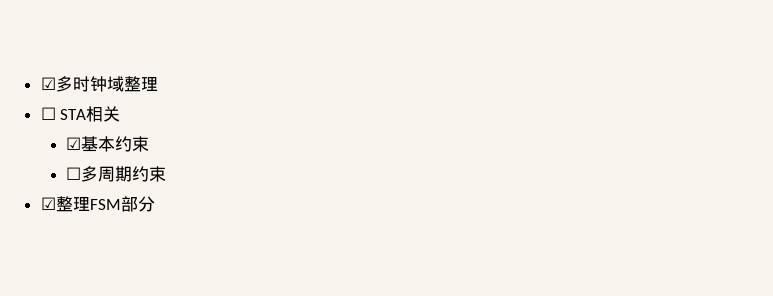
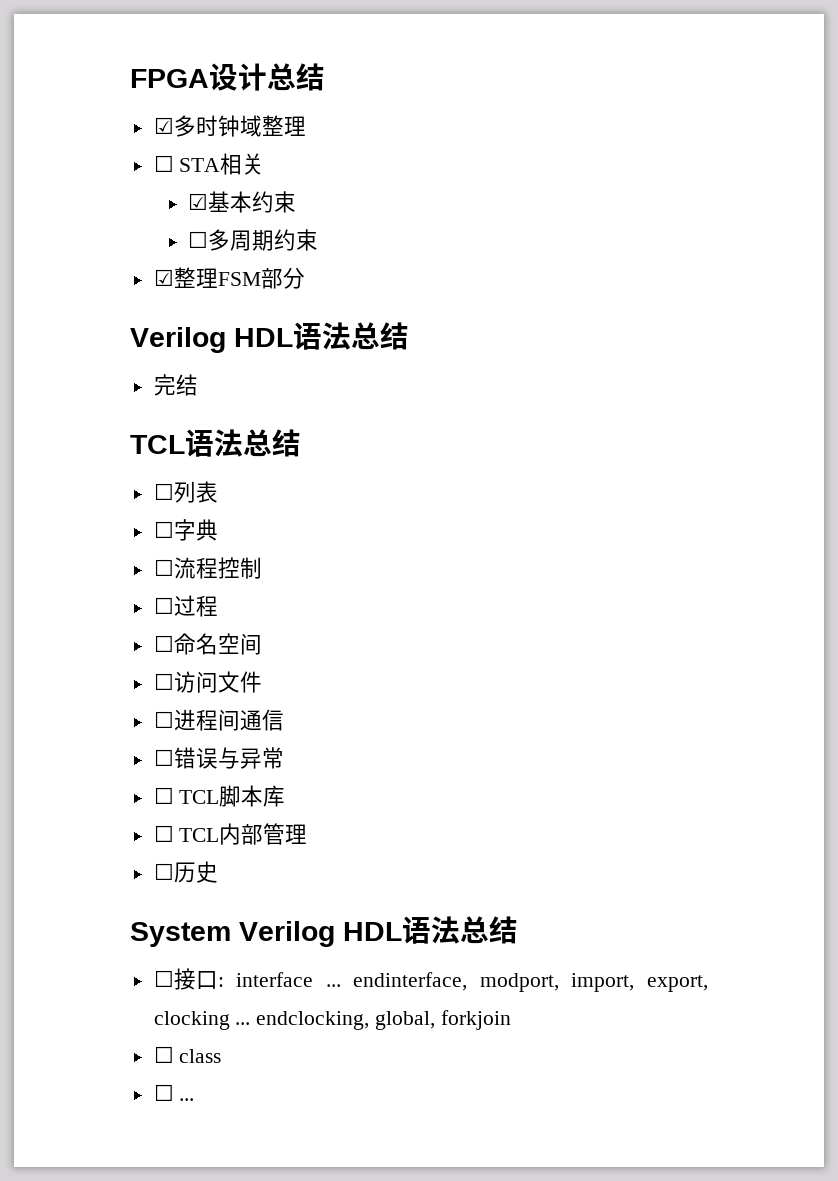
+ FPGA设计总结
  ☑整理FSM部分
+ Verilog HDL语法总结
+ 完结
+ TCL语法总结
+ ☐列表
+ ☐字典
+ ☐流程控制
+ ☐过程
+ ☐命名空间
+ ☐访问文件
+ ☐进程间通信
+ ☐错误与异常
+ ☐ TCL脚本库
+ ☐ TCL内部管理
+ ☐历史
+ System Verilog HDL语法总结
+ ☐接口: interface ... endinterface, modport, import, export, clocking ... endclocking, global, forkjoin
+ ☐ class
+ ☐ ...

